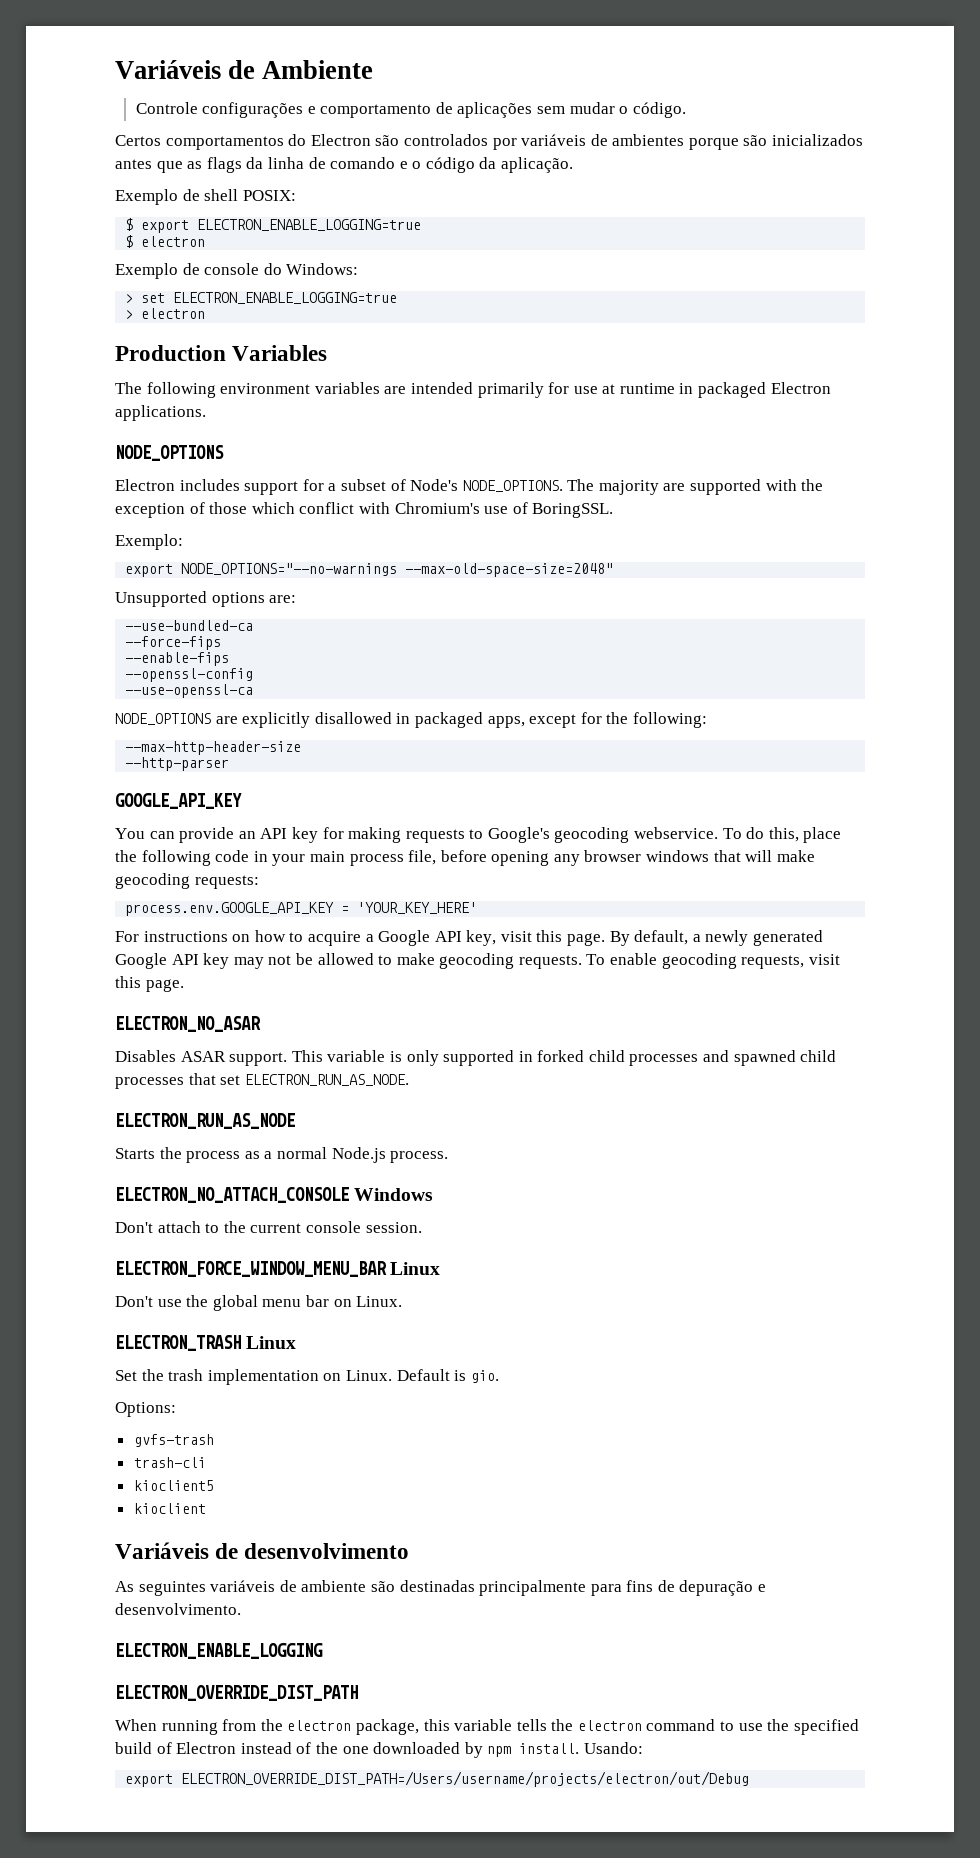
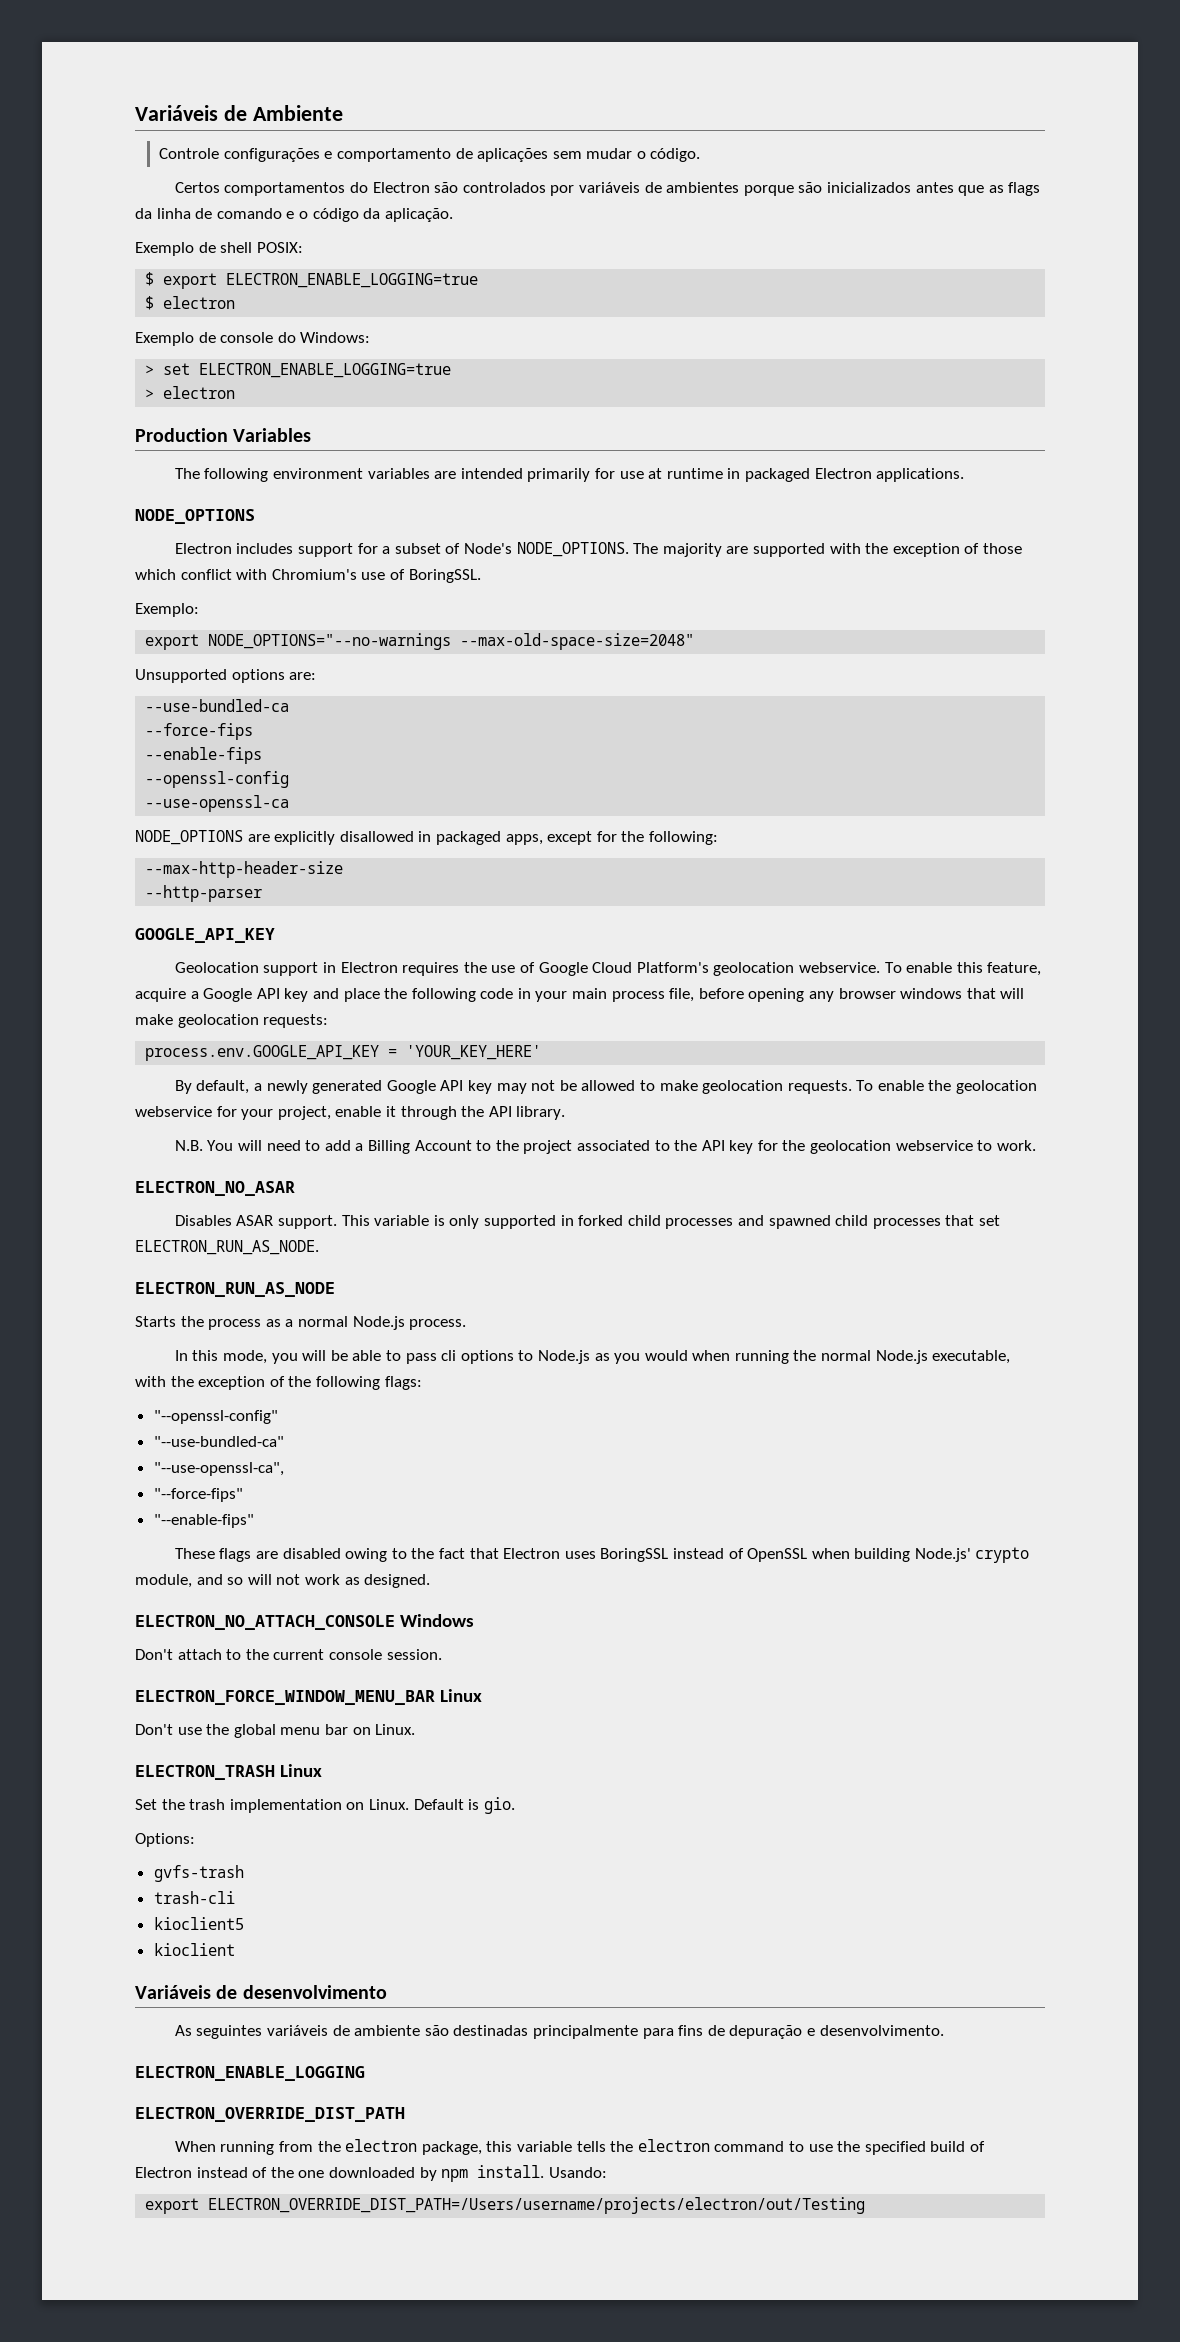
- You can provide an API key for making requests to Google's geocoding webservice. To do this, place the following code in your main process file, before opening any browser windows that will make geocoding requests:
+ Geolocation support in Electron requires the use of Google Cloud Platform's geolocation webservice. To enable this feature, acquire a Google API key and place the following code in your main process file, before opening any browser windows that will make geolocation requests:
- For instructions on how to acquire a Google API key, visit this page. By default, a newly generated Google API key may not be allowed to make geocoding requests.
+ By default, a newly generated Google API key may not be allowed to make geolocation requests.
- To enable geocoding requests, visit this page.
+ To enable the geolocation webservice for your project, enable it through the API library.
+ N.B. You will need to add a Billing Account to the project associated to the API key for the geolocation webservice to work.
+ In this mode, you will be able to pass cli options to Node.js as you would when running the normal Node.js executable, with the exception of the following flags:
+ "--openssl-config"
+ "--use-bundled-ca"
+ "--use-openssl-ca",
+ "--force-fips"
+ "--enable-fips"
+ These flags are disabled owing to the fact that Electron uses BoringSSL instead of OpenSSL when building Node.js' crypto module, and so will not work as designed.
- export ELECTRON_OVERRIDE_DIST_PATH=/Users/username/projects/electron/out/Debug
+ export ELECTRON_OVERRIDE_DIST_PATH=/Users/username/projects/electron/out/Testing

